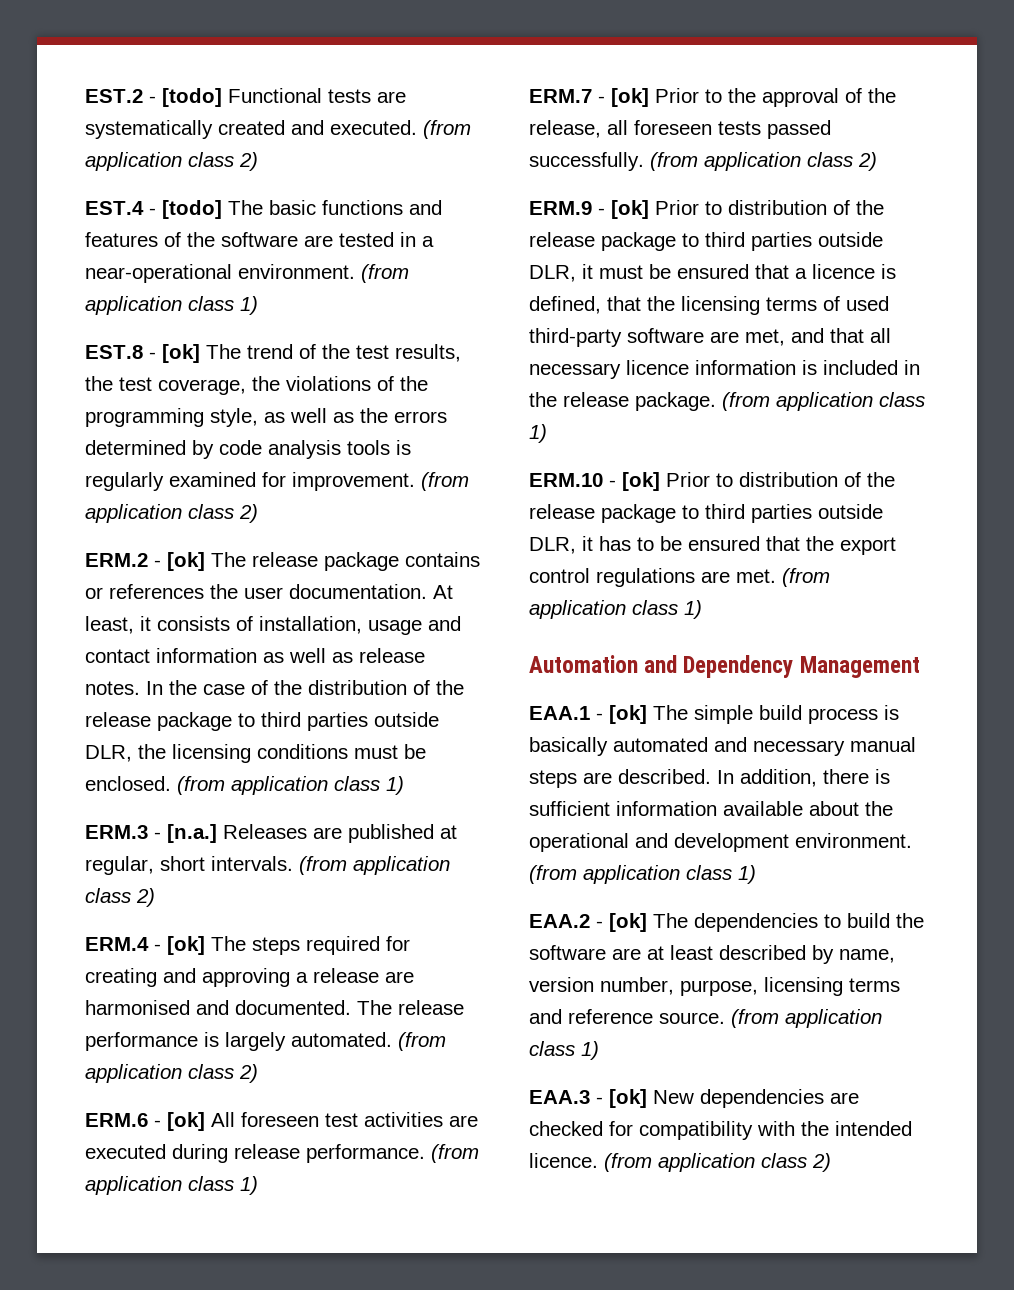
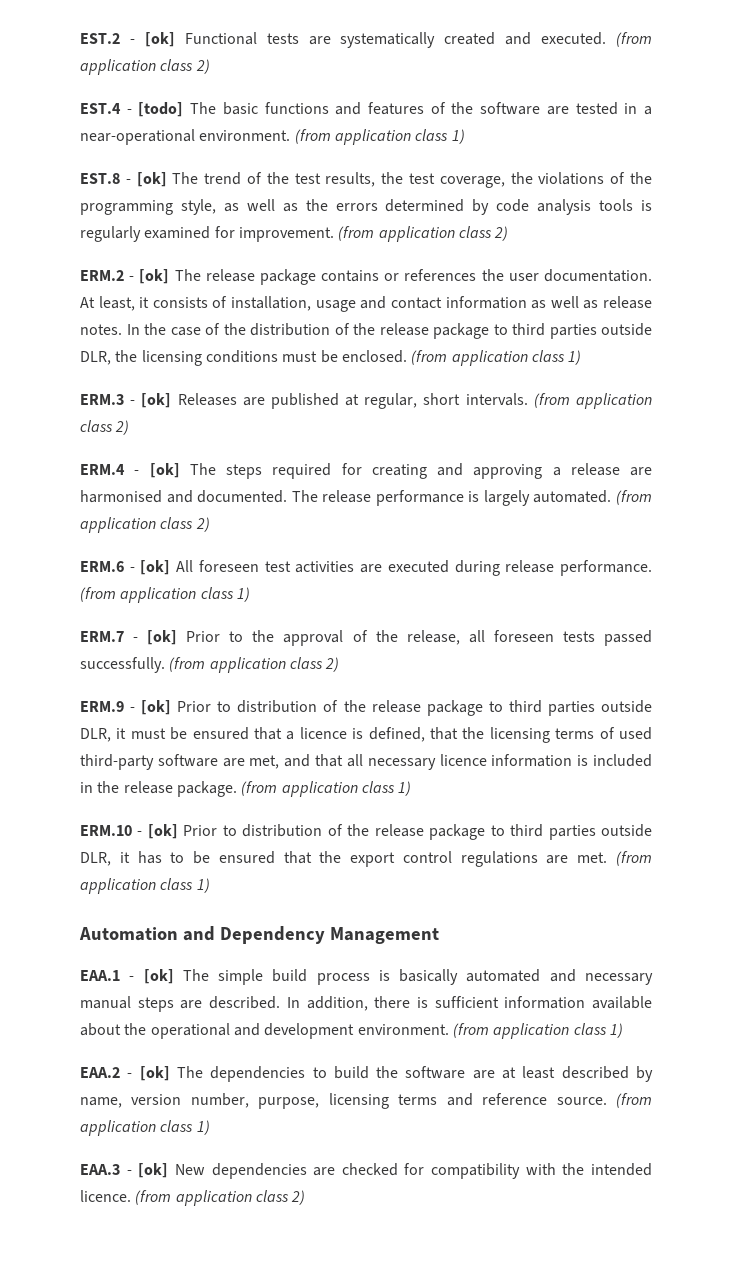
- EST.2 - [todo] Functional tests are systematically created and executed.
+ EST.2 - [ok] Functional tests are systematically created and executed.
- ERM.3 - [n.a.] Releases are published at regular, short intervals.
+ ERM.3 - [ok] Releases are published at regular, short intervals.

